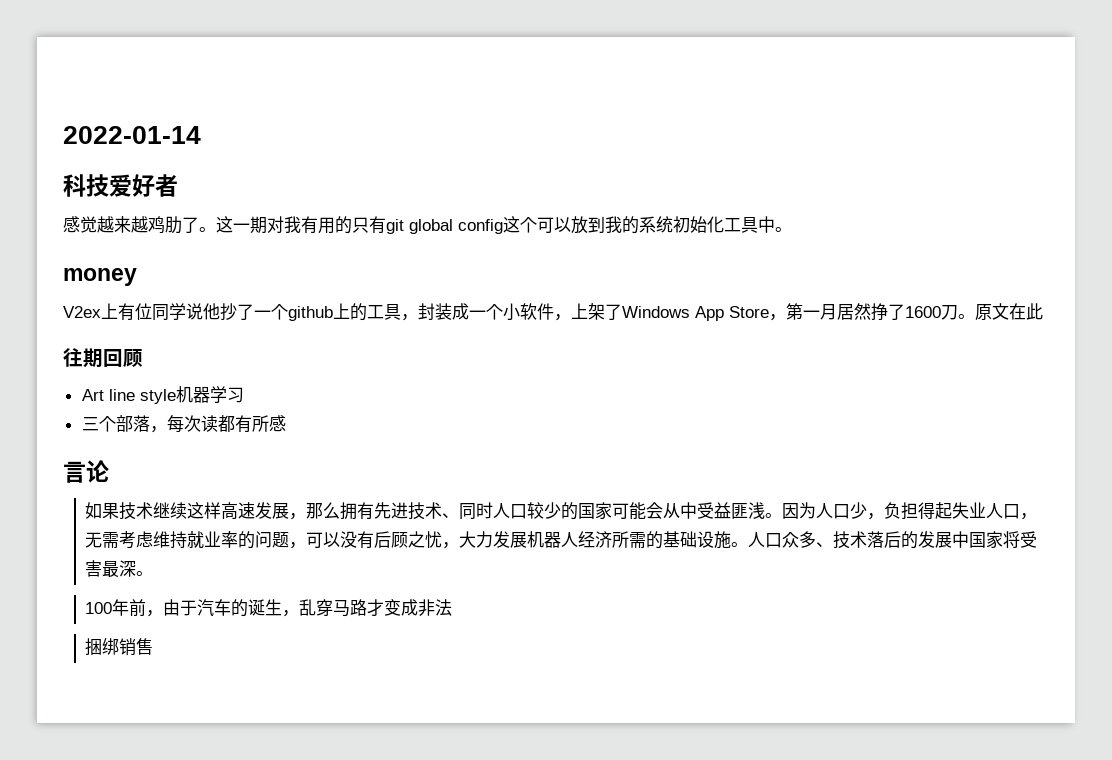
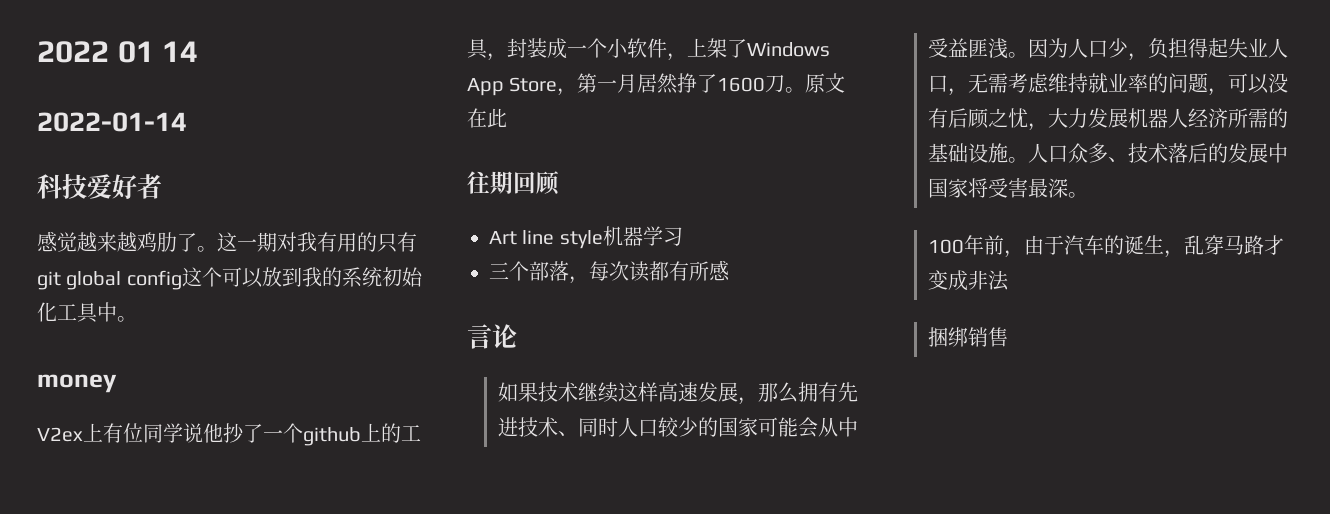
+ 2022 01 14

